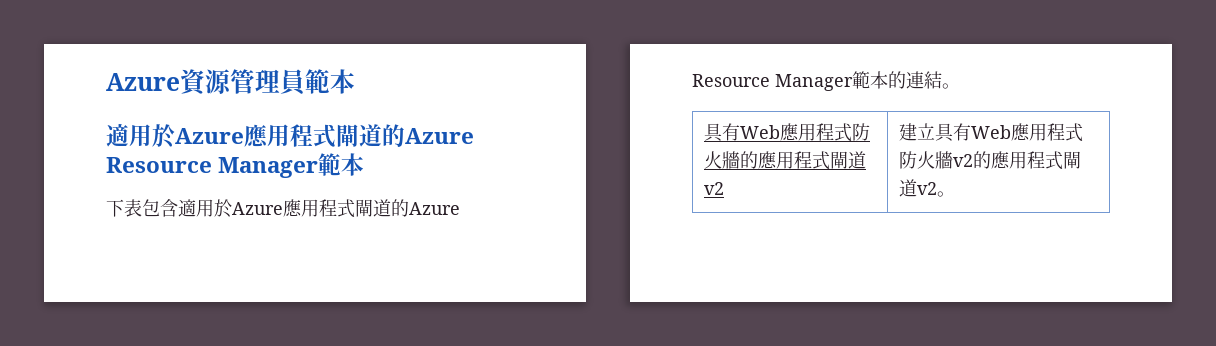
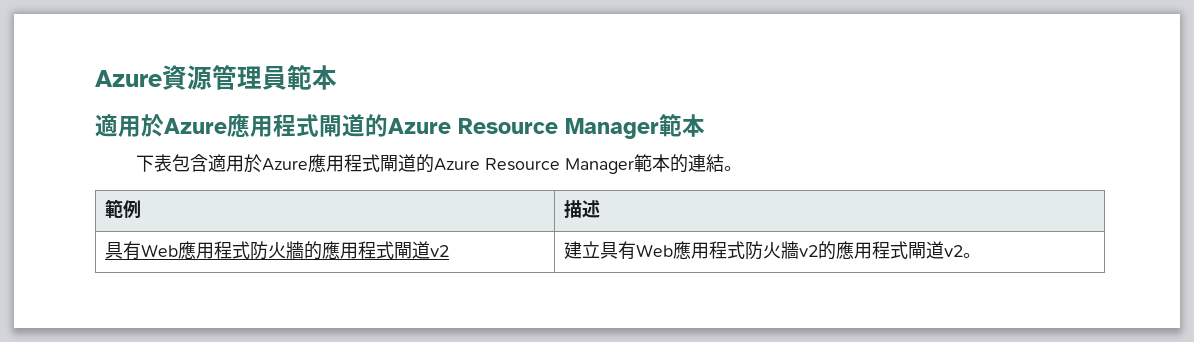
+ 範例 | 描述

